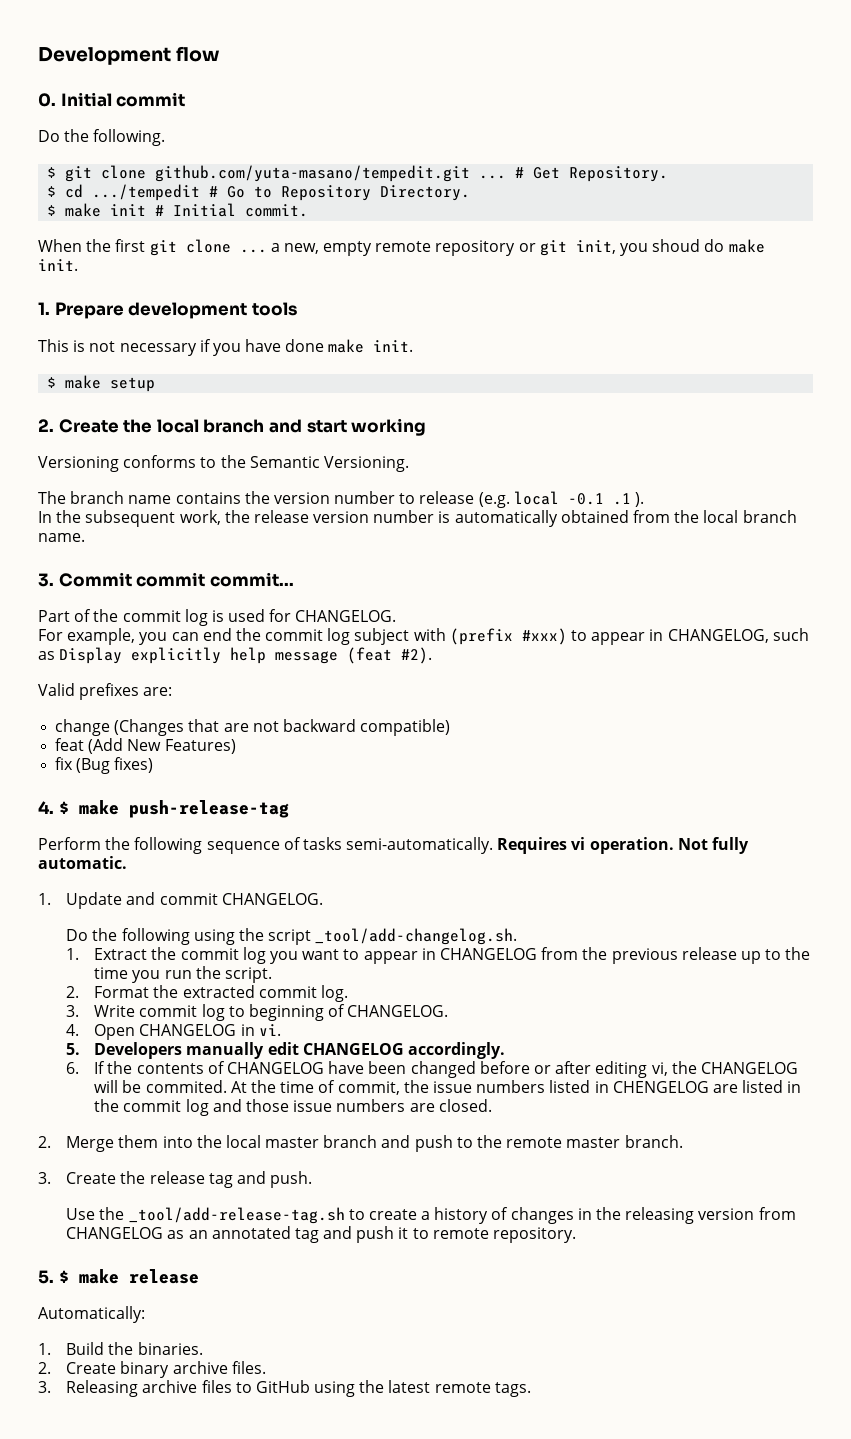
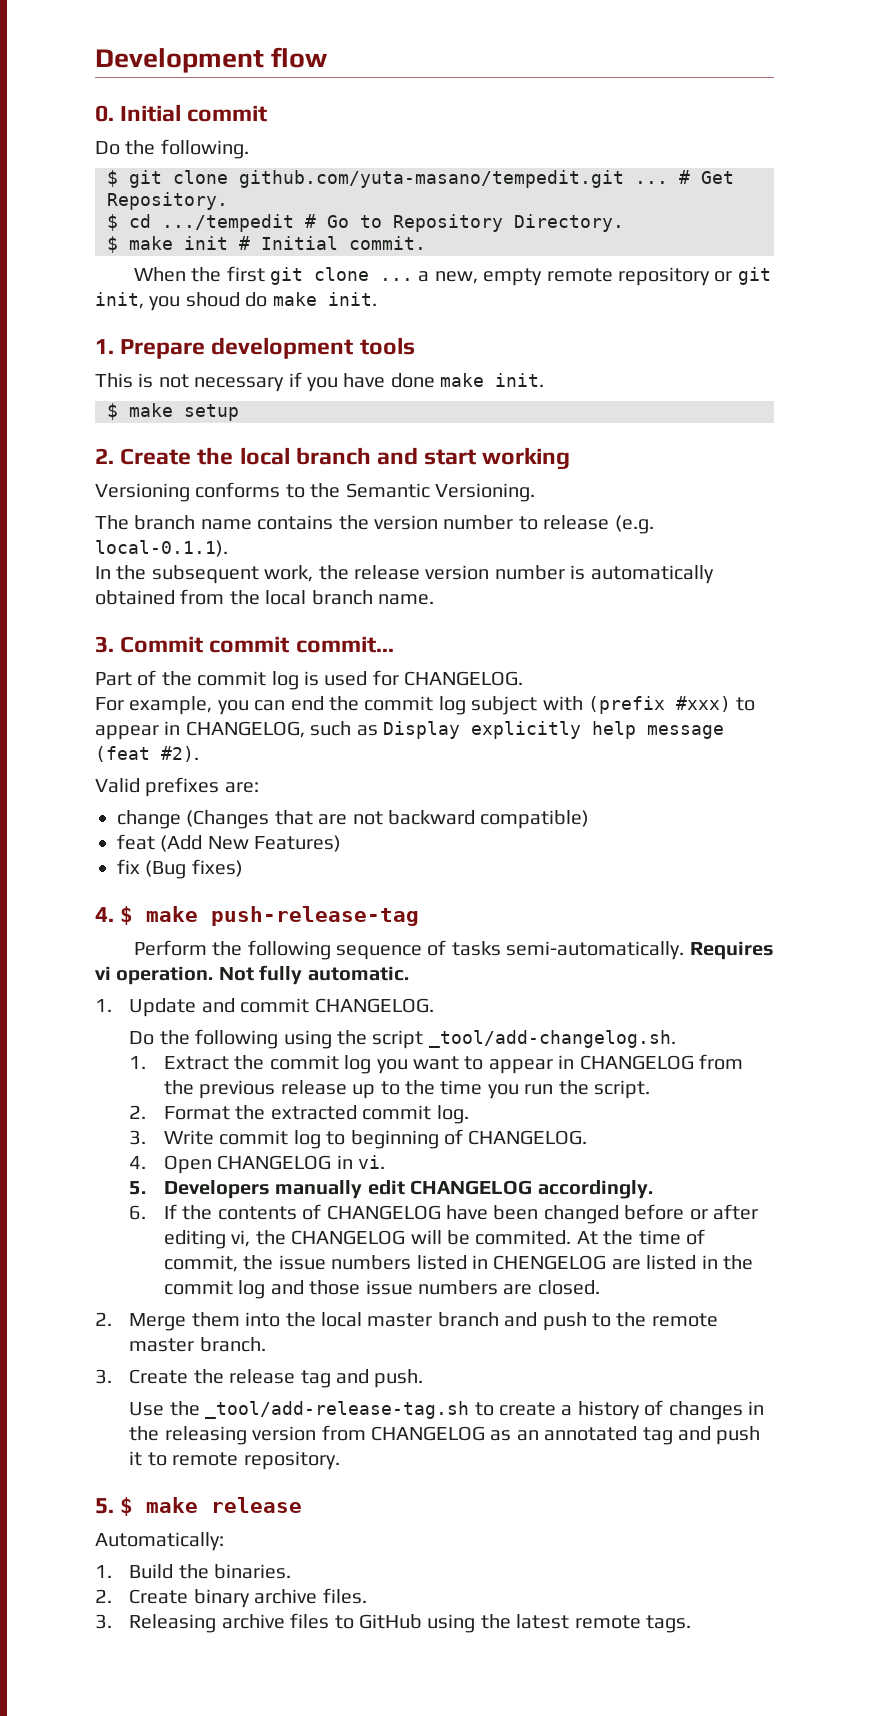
- The branch name contains the version number to release (e.g. local -0.1 .1 ).
+ The branch name contains the version number to release (e.g. local-0.1.1).

